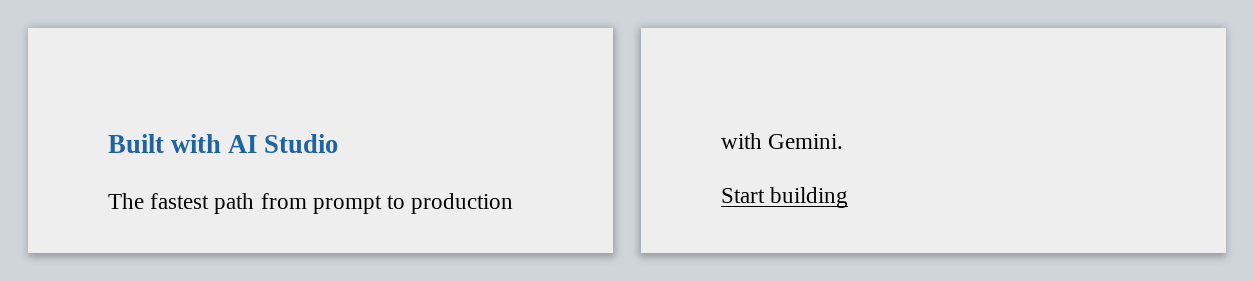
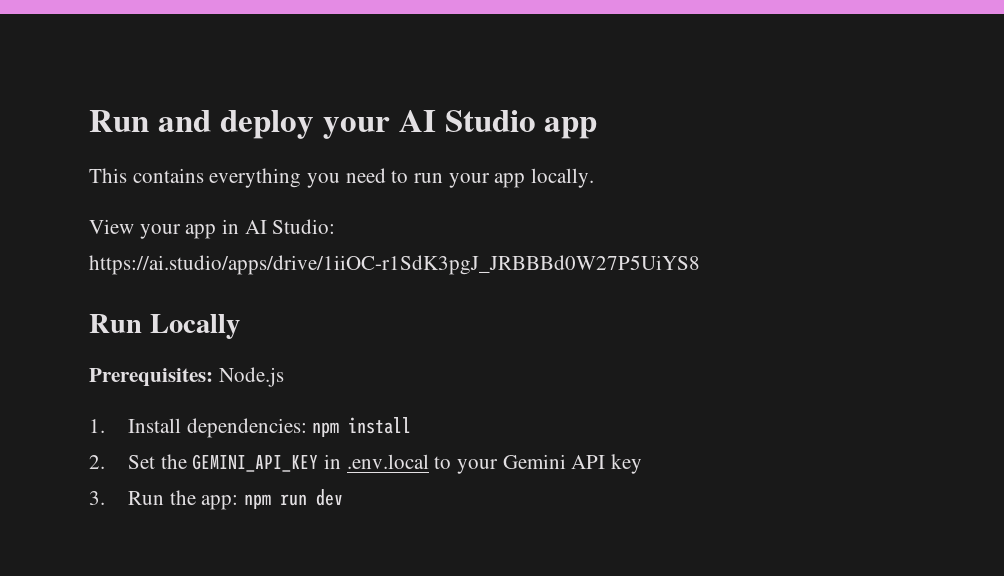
- Built with AI Studio
- The fastest path from prompt to production with Gemini.
- Start building
+ Run and deploy your AI Studio app
+ This contains everything you need to run your app locally.
+ View your app in AI Studio: https://ai.studio/apps/drive/1iiOC-r1SdK3pgJ_JRBBBd0W27P5UiYS8
+ Run Locally
+ Prerequisites: Node.js
+ 1. Install dependencies: npm install
+ 2. Set the GEMINI_API_KEY in .env.local to your Gemini API key
+ 3. Run the app: npm run dev

